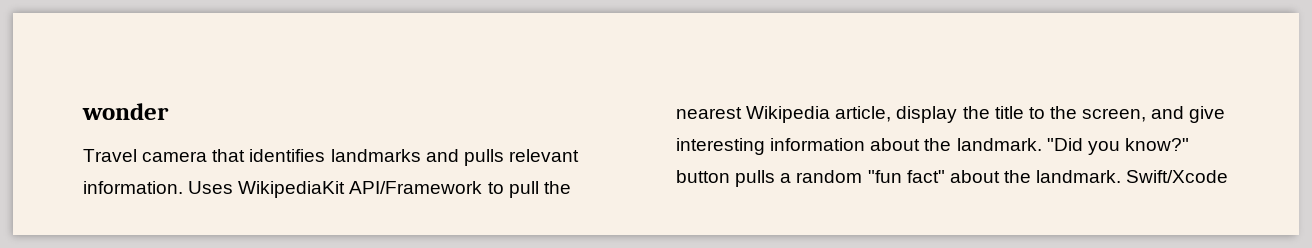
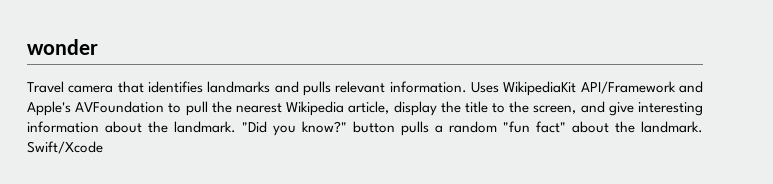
- Uses WikipediaKit API/Framework to pull the nearest Wikipedia article, display the title to the screen, and give interesting information about the landmark.
+ Uses WikipediaKit API/Framework and Apple's AVFoundation to pull the nearest Wikipedia article, display the title to the screen, and give interesting information about the landmark.

